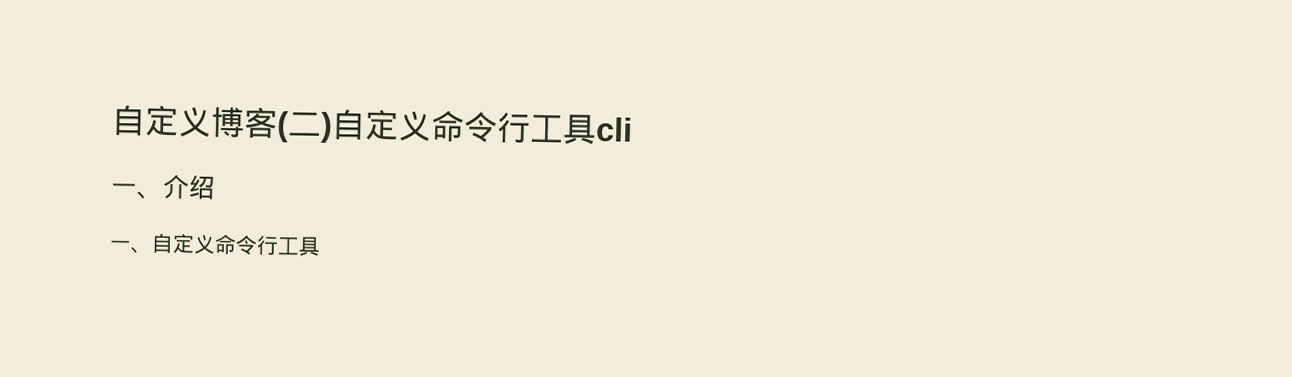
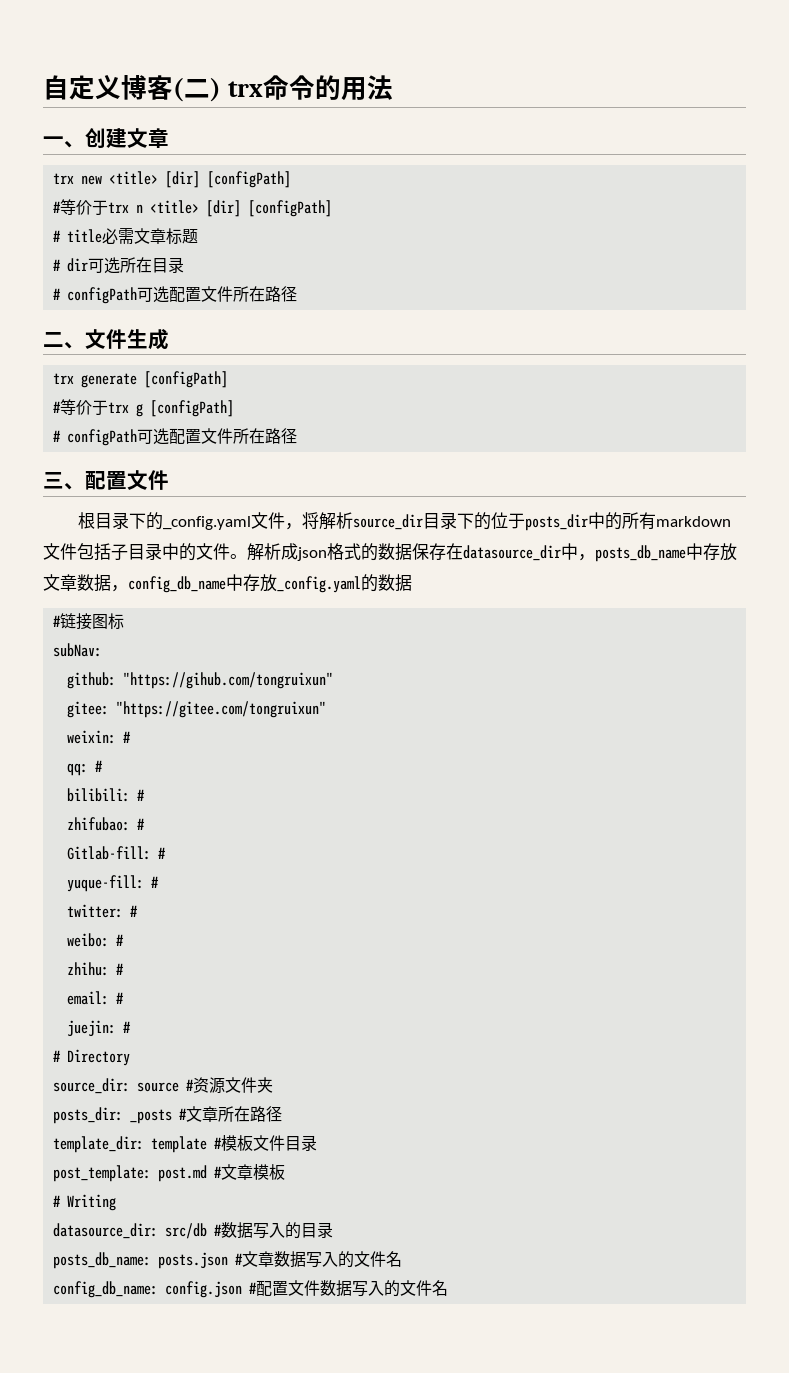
- 自定义博客(二)自定义命令行工具cli
- 一、介绍
- 一、自定义命令行工具
+ 自定义博客(二) trx命令的用法
+ 一、创建文章
+ trx new <title> [dir] [configPath]
+ #等价于trx n <title> [dir] [configPath]
+ # title必需文章标题
+ # dir可选所在目录
+ # configPath可选配置文件所在路径
+ 二、文件生成
+ trx generate [configPath]
+ #等价于trx g [configPath]
+ # configPath可选配置文件所在路径
+ 三、配置文件
+ 根目录下的_config.yaml文件，将解析source_dir目录下的位于posts_dir中的所有markdown文件包括子目录中的文件。解析成json格式的数据保存在datasource_dir中，posts_db_name中存放文章数据，config_db_name中存放_config.yaml的数据
+ #链接图标
+ subNav:
+ github: "https://gihub.com/tongruixun"
+ gitee: "https://gitee.com/tongruixun"
+ weixin: #
+ qq: #
+ bilibili: #
+ zhifubao: #
+ Gitlab-fill: #
+ yuque-fill: #
+ twitter: #
+ weibo: #
+ zhihu: #
+ email: #
+ juejin: #
+ # Directory
+ source_dir: source #资源文件夹
+ posts_dir: _posts #文章所在路径
+ template_dir: template #模板文件目录
+ post_template: post.md #文章模板
+ # Writing
+ datasource_dir: src/db #数据写入的目录
+ posts_db_name: posts.json #文章数据写入的文件名
+ config_db_name: config.json #配置文件数据写入的文件名

